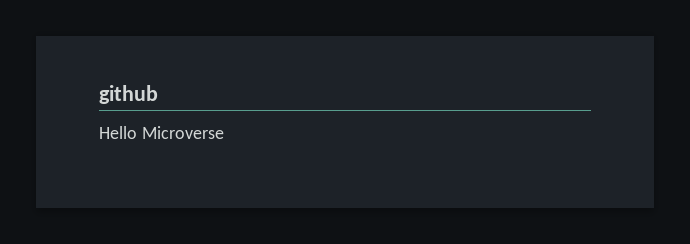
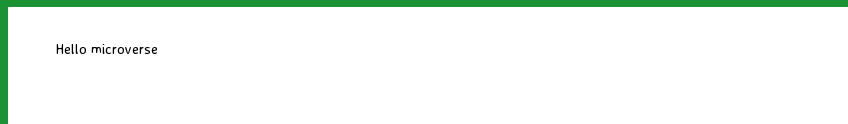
- github
- Hello Microverse
+ Hello microverse

